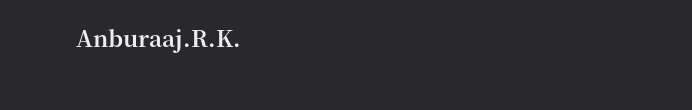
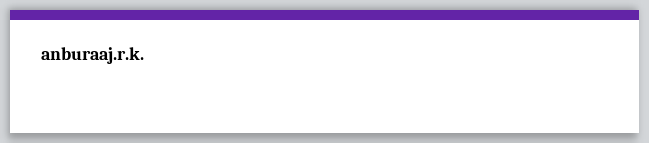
- Anburaaj.R.K.
+ anburaaj.r.k.

